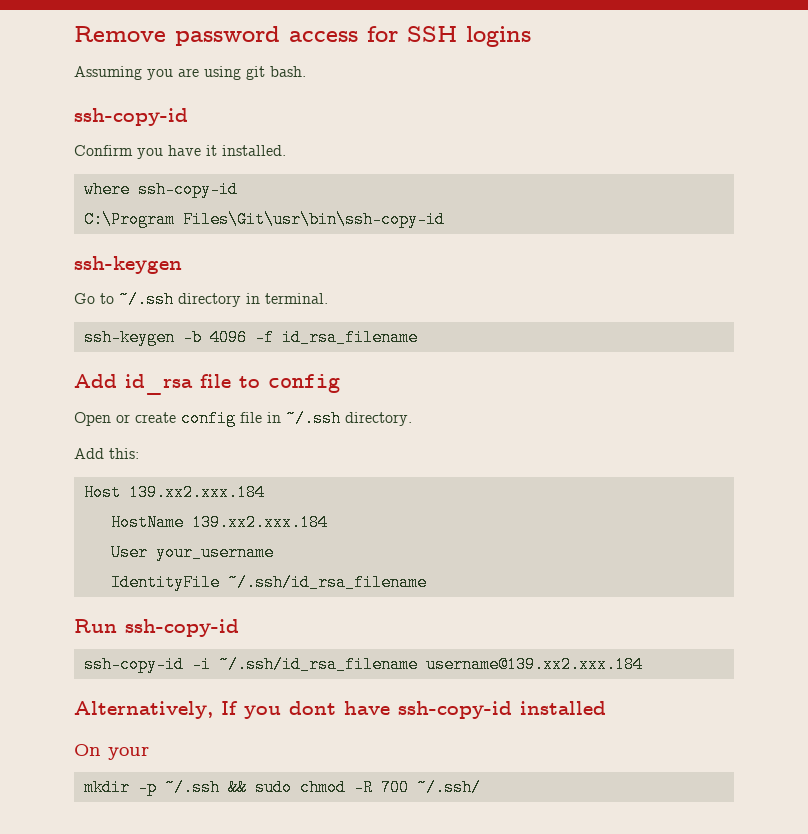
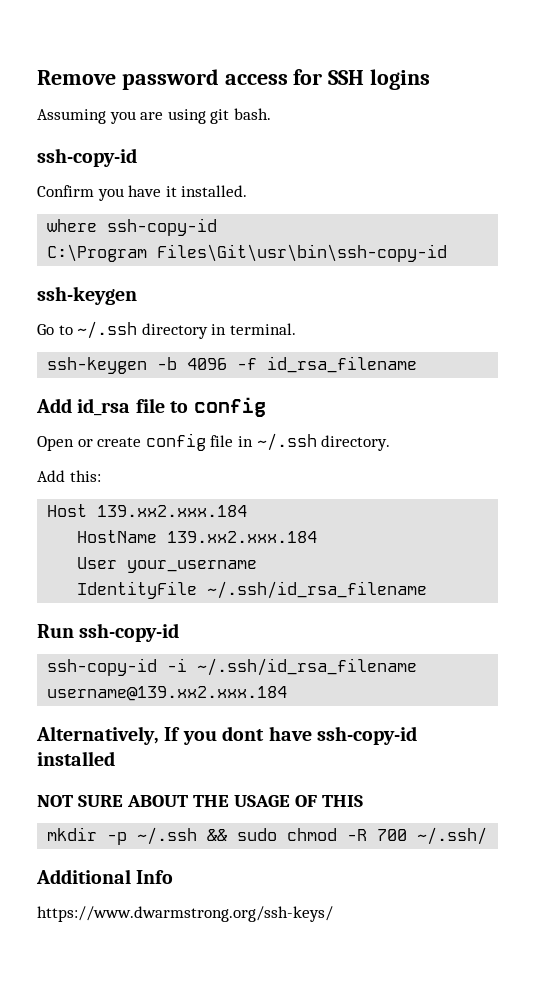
- On your
+ NOT SURE ABOUT THE USAGE OF THIS
+ Additional Info
+ https://www.dwarmstrong.org/ssh-keys/

